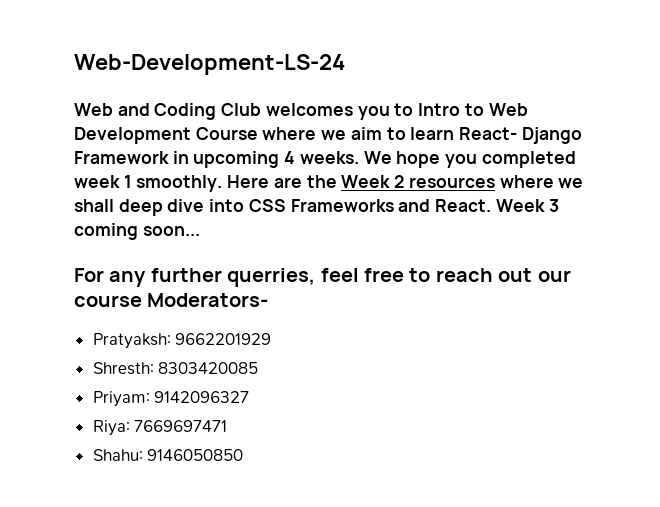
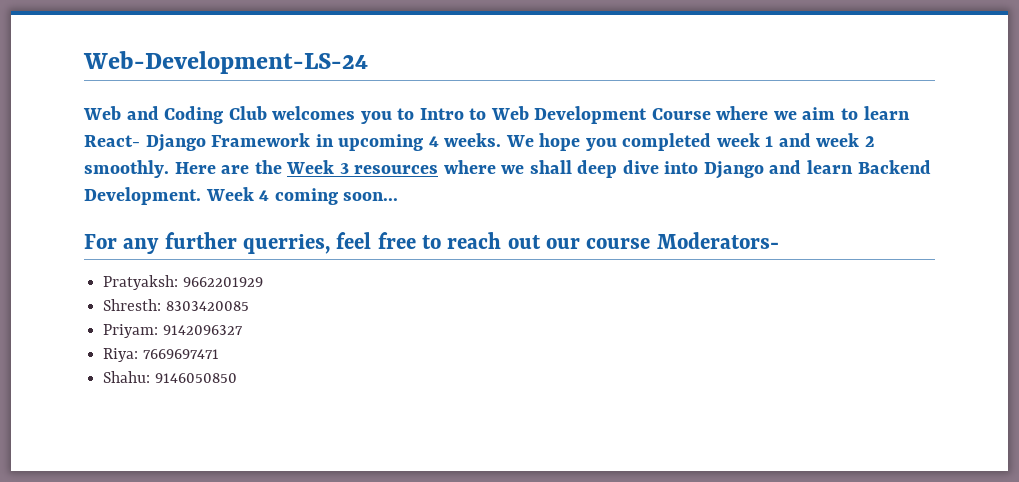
- We hope you completed week 1 smoothly.
+ We hope you completed week 1 and week 2 smoothly.
- Here are the Week 2 resources where we shall deep dive into CSS Frameworks and React. Week 3 coming soon...
+ Here are the Week 3 resources where we shall deep dive into Django and learn Backend Development. Week 4 coming soon...

